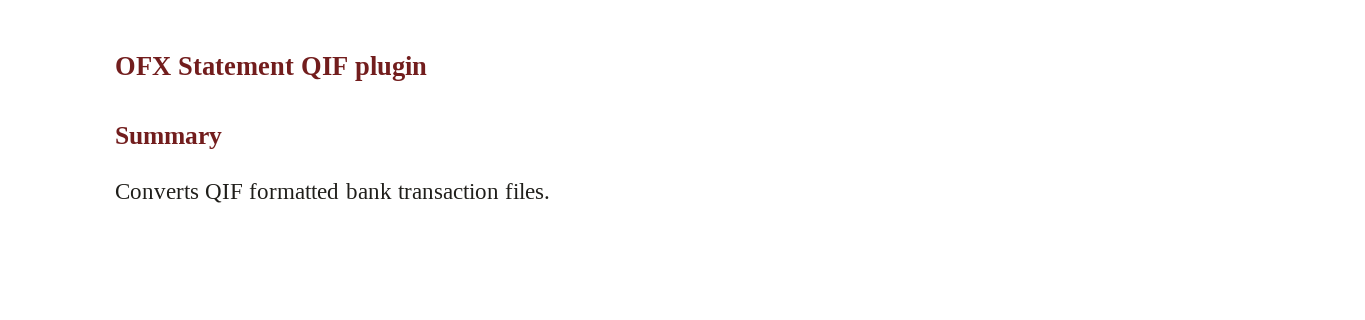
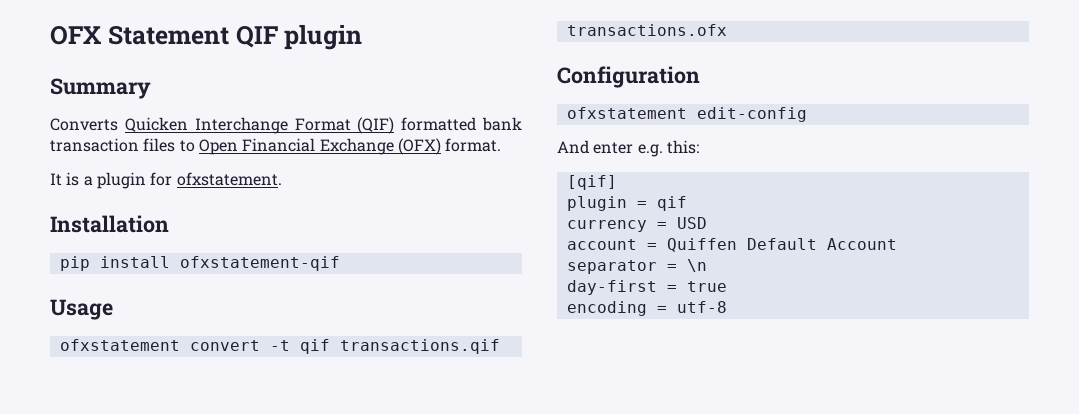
- Converts QIF formatted bank transaction files.
+ Converts Quicken Interchange Format (QIF) formatted bank transaction files to Open Financial Exchange (OFX) format.
+ It is a plugin for ofxstatement.
+ Installation
+ pip install ofxstatement-qif
+ Usage
+ ofxstatement convert -t qif transactions.qif transactions.ofx
+ Configuration
+ ofxstatement edit-config
+ And enter e.g. this:
+ [qif]
+ plugin = qif
+ currency = USD
+ account = Quiffen Default Account
+ separator = \n
+ day-first = true
+ encoding = utf-8

